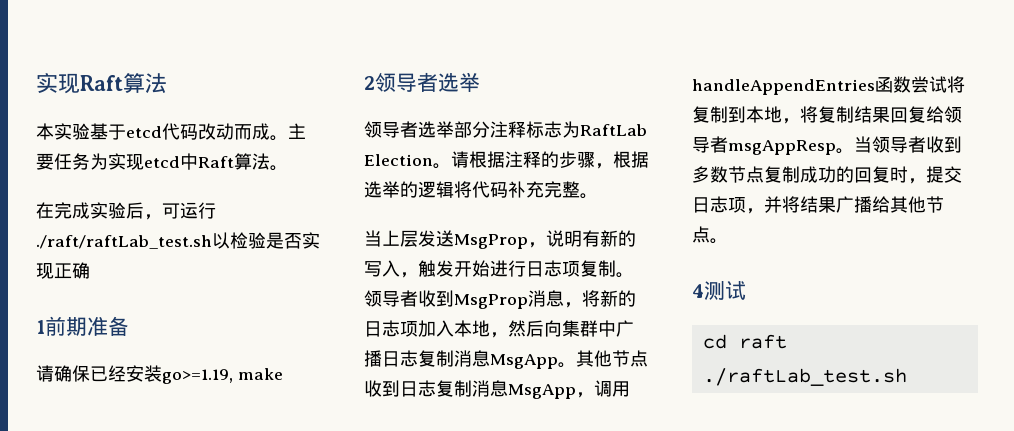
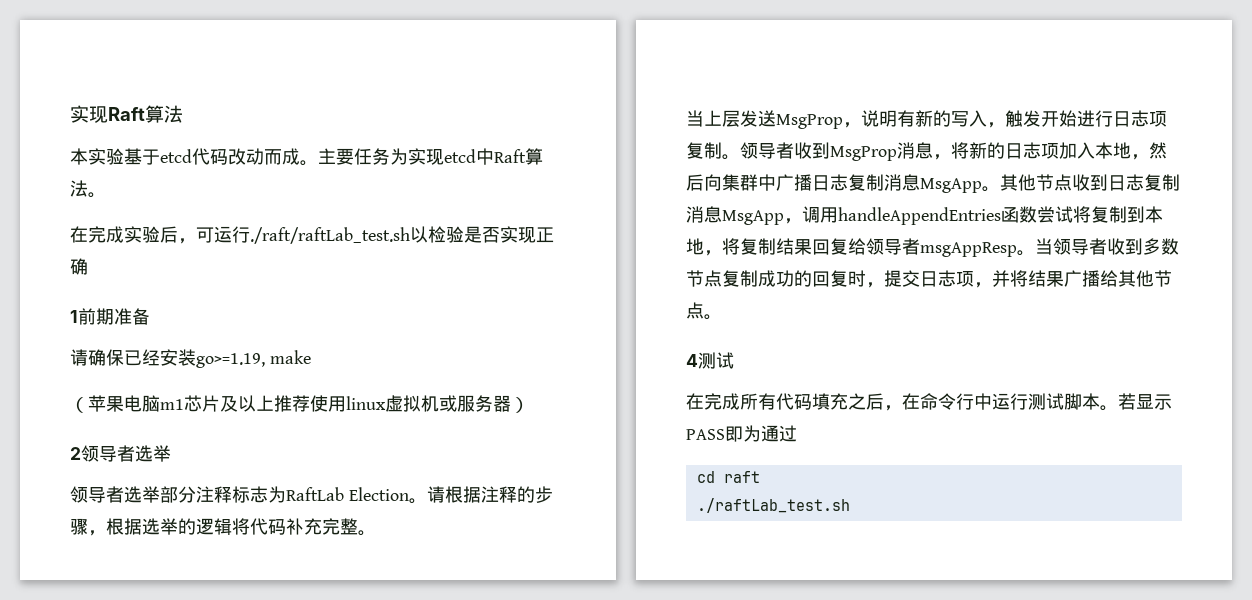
+ （苹果电脑m1芯片及以上推荐使用linux虚拟机或服务器）
+ 在完成所有代码填充之后，在命令行中运行测试脚本。若显示PASS即为通过

